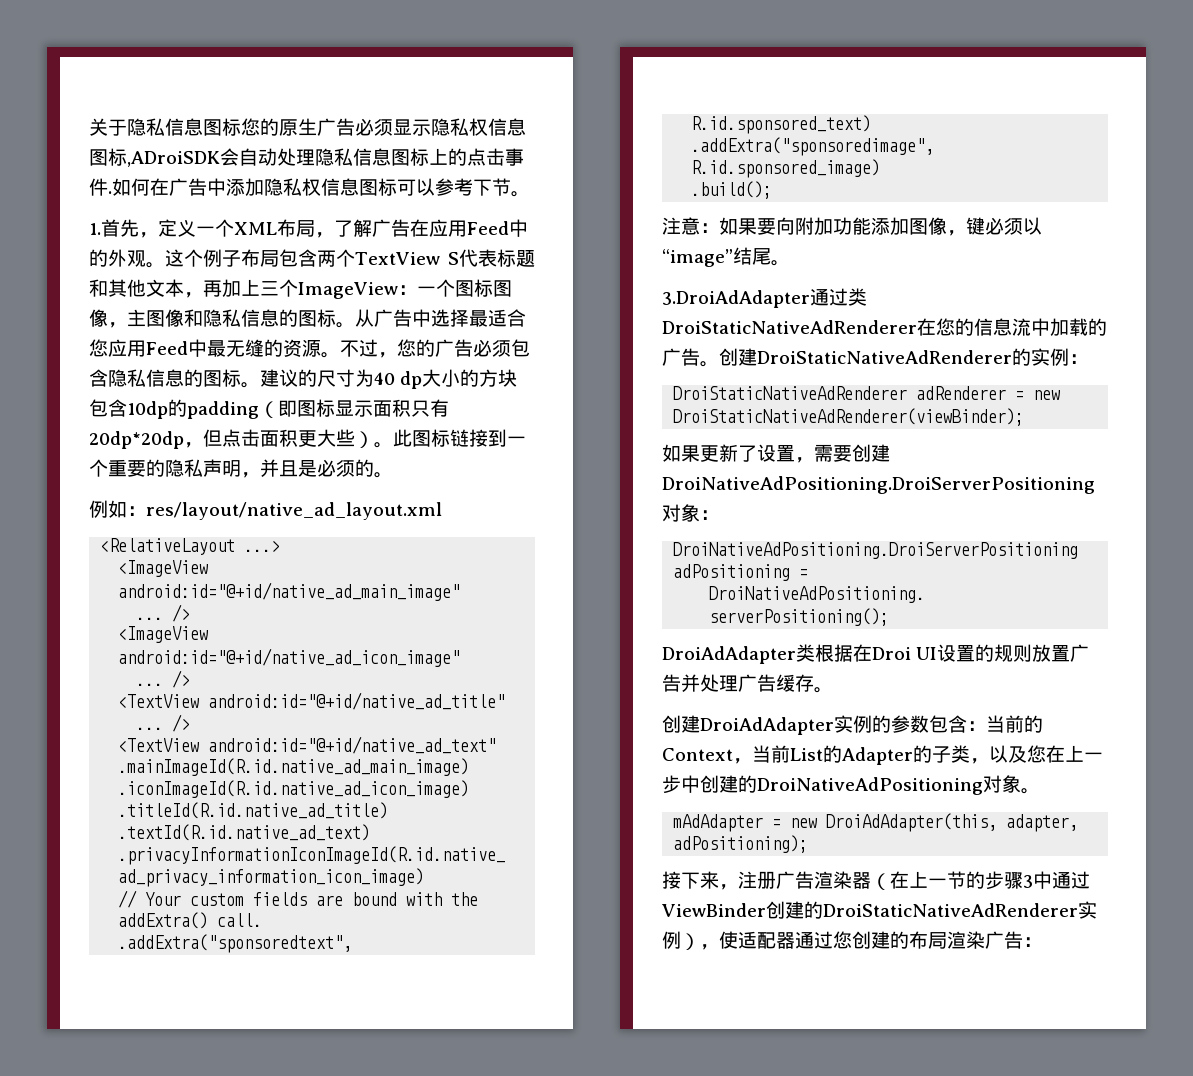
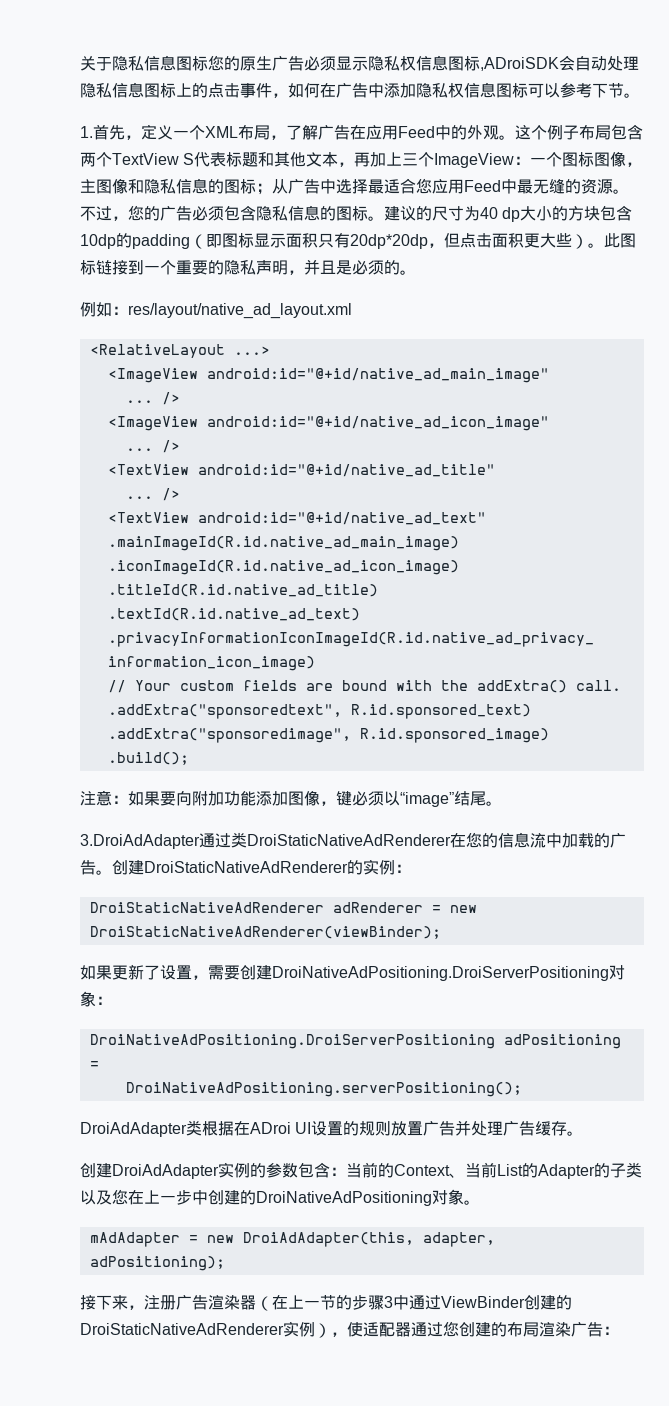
- 关于隐私信息图标您的原生广告必须显示隐私权信息图标,ADroiSDK会自动处理隐私信息图标上的点击事件.如何在广告中添加隐私权信息图标可以参考下节。
+ 关于隐私信息图标您的原生广告必须显示隐私权信息图标,ADroiSDK会自动处理隐私信息图标上的点击事件，如何在广告中添加隐私权信息图标可以参考下节。
- 这个例子布局包含两个TextView S代表标题和其他文本，再加上三个ImageView：一个图标图像，主图像和隐私信息的图标。从广告中选择最适合您应用Feed中最无缝的资源。
+ 这个例子布局包含两个TextView S代表标题和其他文本，再加上三个ImageView：一个图标图像，主图像和隐私信息的图标；从广告中选择最适合您应用Feed中最无缝的资源。
- DroiAdAdapter类根据在Droi UI设置的规则放置广告并处理广告缓存。
+ DroiAdAdapter类根据在ADroi UI设置的规则放置广告并处理广告缓存。
- 创建DroiAdAdapter实例的参数包含：当前的Context，当前List的Adapter的子类，以及您在上一步中创建的DroiNativeAdPositioning对象。
+ 创建DroiAdAdapter实例的参数包含：当前的Context、当前List的Adapter的子类以及您在上一步中创建的DroiNativeAdPositioning对象。

